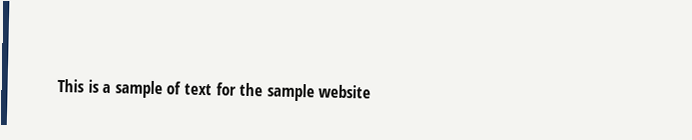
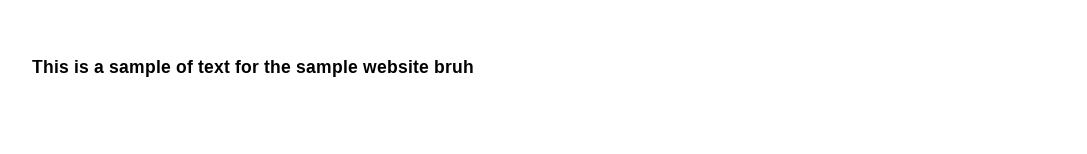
- This is a sample of text for the sample website
+ This is a sample of text for the sample website bruh

